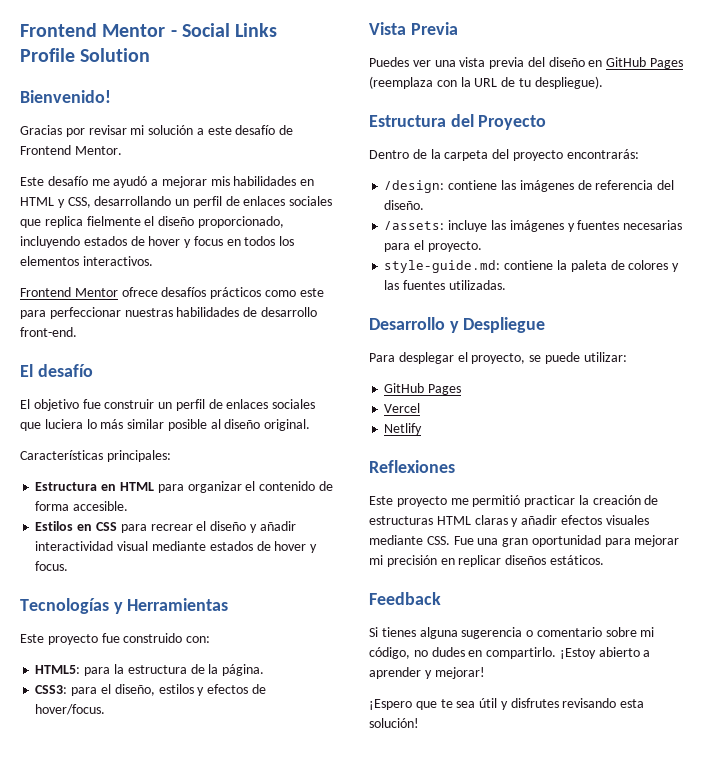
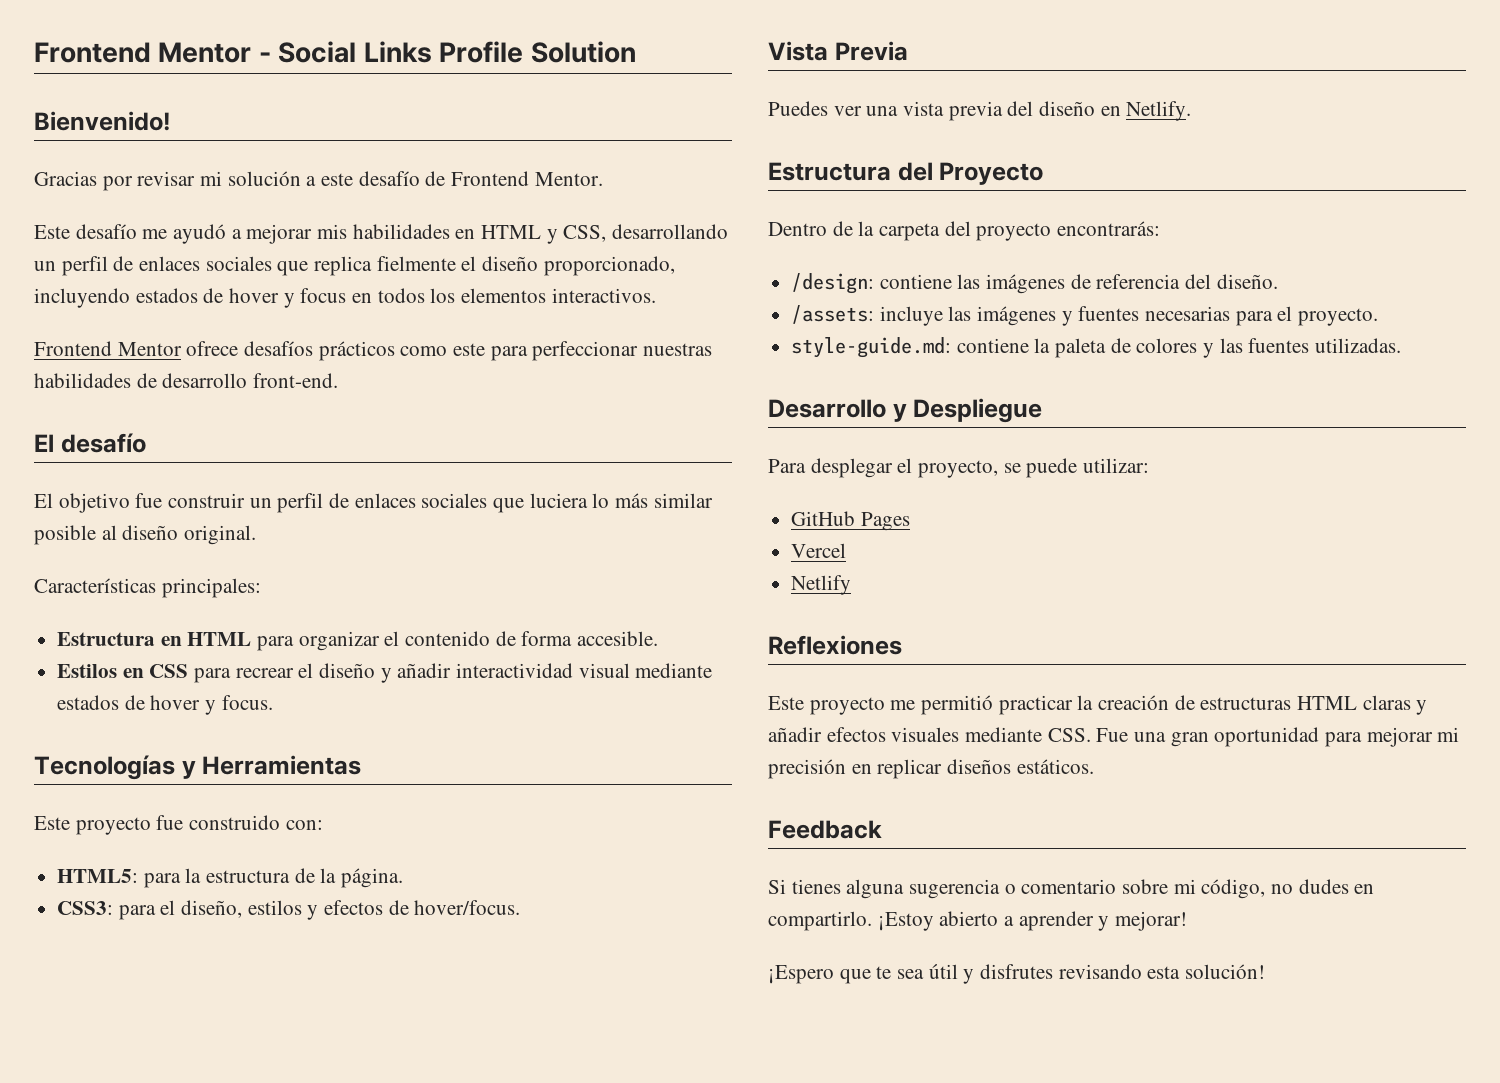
- Puedes ver una vista previa del diseño en GitHub Pages (reemplaza con la URL de tu despliegue).
+ Puedes ver una vista previa del diseño en Netlify.

